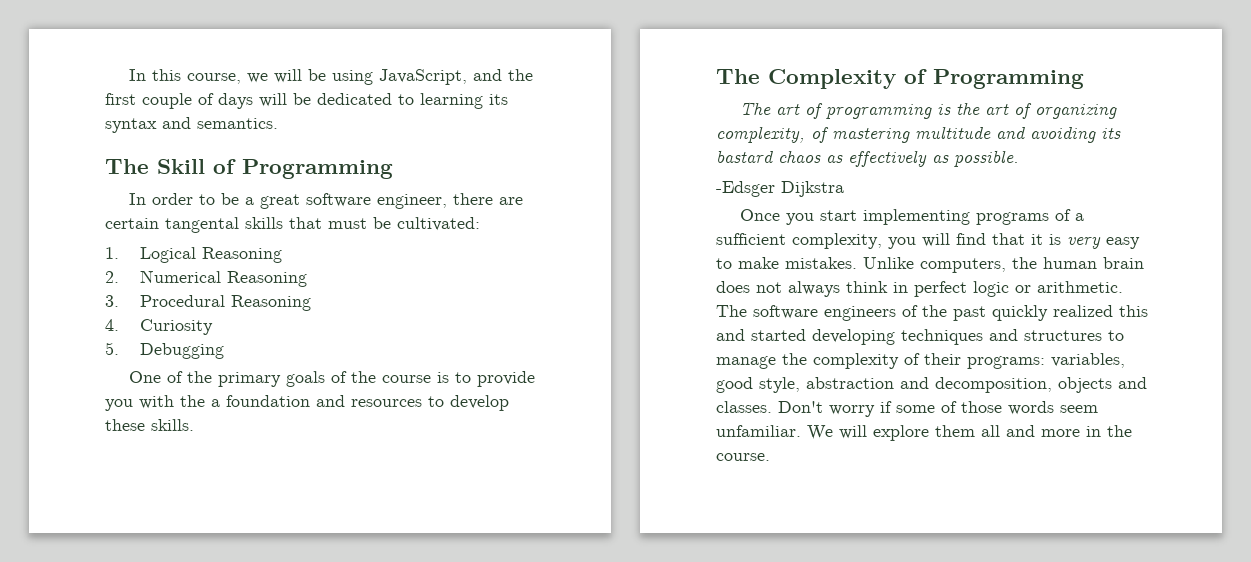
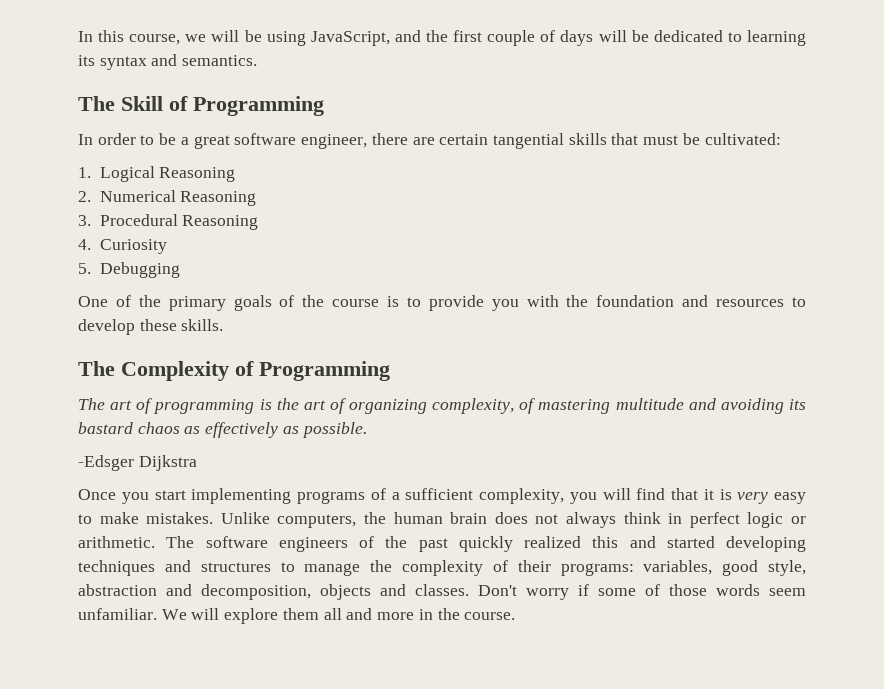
- In order to be a great software engineer, there are certain tangental skills that must be cultivated:
+ In order to be a great software engineer, there are certain tangential skills that must be cultivated:
- One of the primary goals of the course is to provide you with the a foundation and resources to develop these skills.
+ One of the primary goals of the course is to provide you with the foundation and resources to develop these skills.

